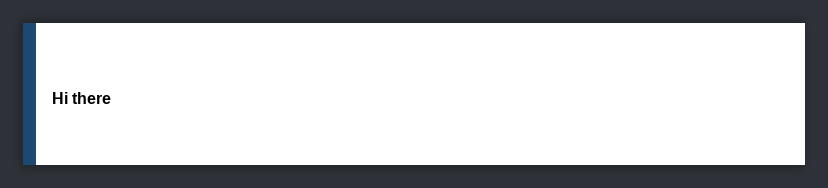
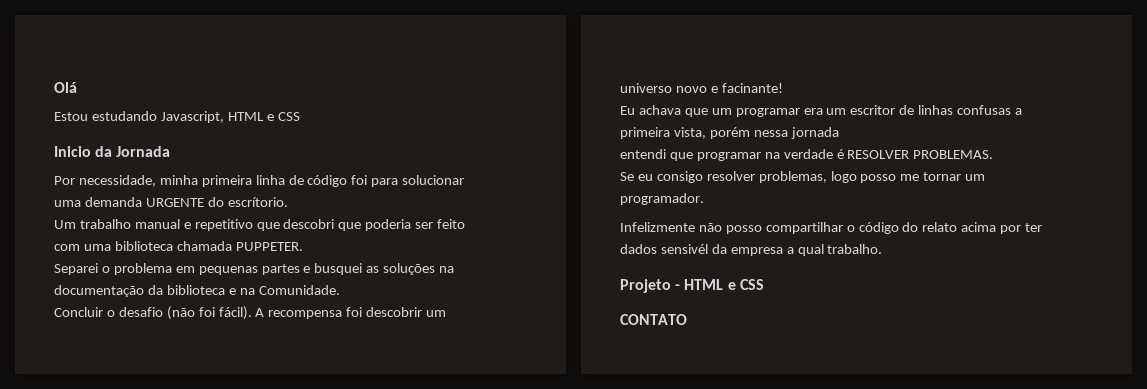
- Hi there
+ Olá
+ Estou estudando Javascript, HTML e CSS
+ Inicio da Jornada
+ Por necessidade, minha primeira linha de código foi para solucionar uma demanda URGENTE do escrítorio.
+ Um trabalho manual e repetitivo que descobri que poderia ser feito com uma biblioteca chamada PUPPETER.
+ Separei o problema em pequenas partes e busquei as soluções na documentação da biblioteca e na Comunidade.
+ Concluir o desafio (não foi fácil). A recompensa foi descobrir um universo novo e facinante!
+ Eu achava que um programar era um escritor de linhas confusas a primeira vista, porém nessa jornada
+ entendi que programar na verdade é RESOLVER PROBLEMAS.
+ Se eu consigo resolver problemas, logo posso me tornar um programador.
+ Infelizmente não posso compartilhar o código do relato acima por ter dados sensivél da empresa a qual trabalho.
+ Projeto - HTML e CSS
+ CONTATO

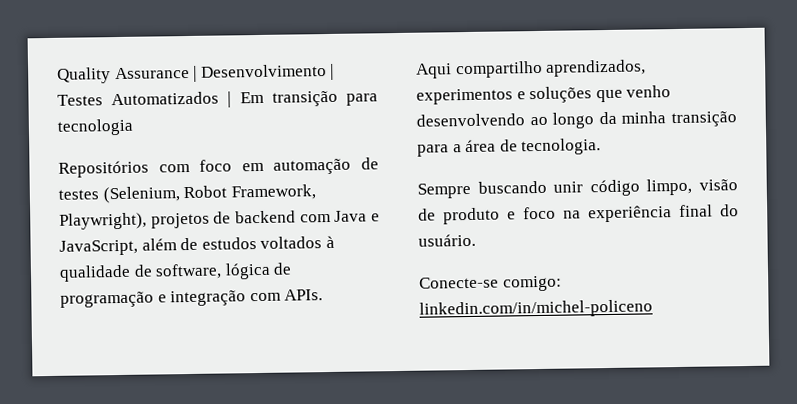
- Olá
- Estou estudando Javascript, HTML e CSS
- Inicio da Jornada
- Por necessidade, minha primeira linha de código foi para solucionar uma demanda URGENTE do escrítorio.
- Um trabalho manual e repetitivo que descobri que poderia ser feito com uma biblioteca chamada PUPPETER.
- Separei o problema em pequenas partes e busquei as soluções na documentação da biblioteca e na Comunidade.
- Concluir o desafio (não foi fácil). A recompensa foi descobrir um universo novo e facinante!
- Eu achava que um programar era um escritor de linhas confusas a primeira vista, porém nessa jornada
- entendi que programar na verdade é RESOLVER PROBLEMAS.
- Se eu consigo resolver problemas, logo posso me tornar um programador.
- Infelizmente não posso compartilhar o código do relato acima por ter dados sensivél da empresa a qual trabalho.
- Projeto - HTML e CSS
- CONTATO
+ Quality Assurance | Desenvolvimento | Testes Automatizados | Em transição para tecnologia
+ Repositórios com foco em automação de testes (Selenium, Robot Framework, Playwright), projetos de backend com Java e JavaScript, além de estudos voltados à qualidade de software, lógica de programação e integração com APIs.
+ Aqui compartilho aprendizados, experimentos e soluções que venho desenvolvendo ao longo da minha transição para a área de tecnologia.
+ Sempre buscando unir código limpo, visão de produto e foco na experiência final do usuário.
+ Conecte-se comigo: linkedin.com/in/michel-policeno

